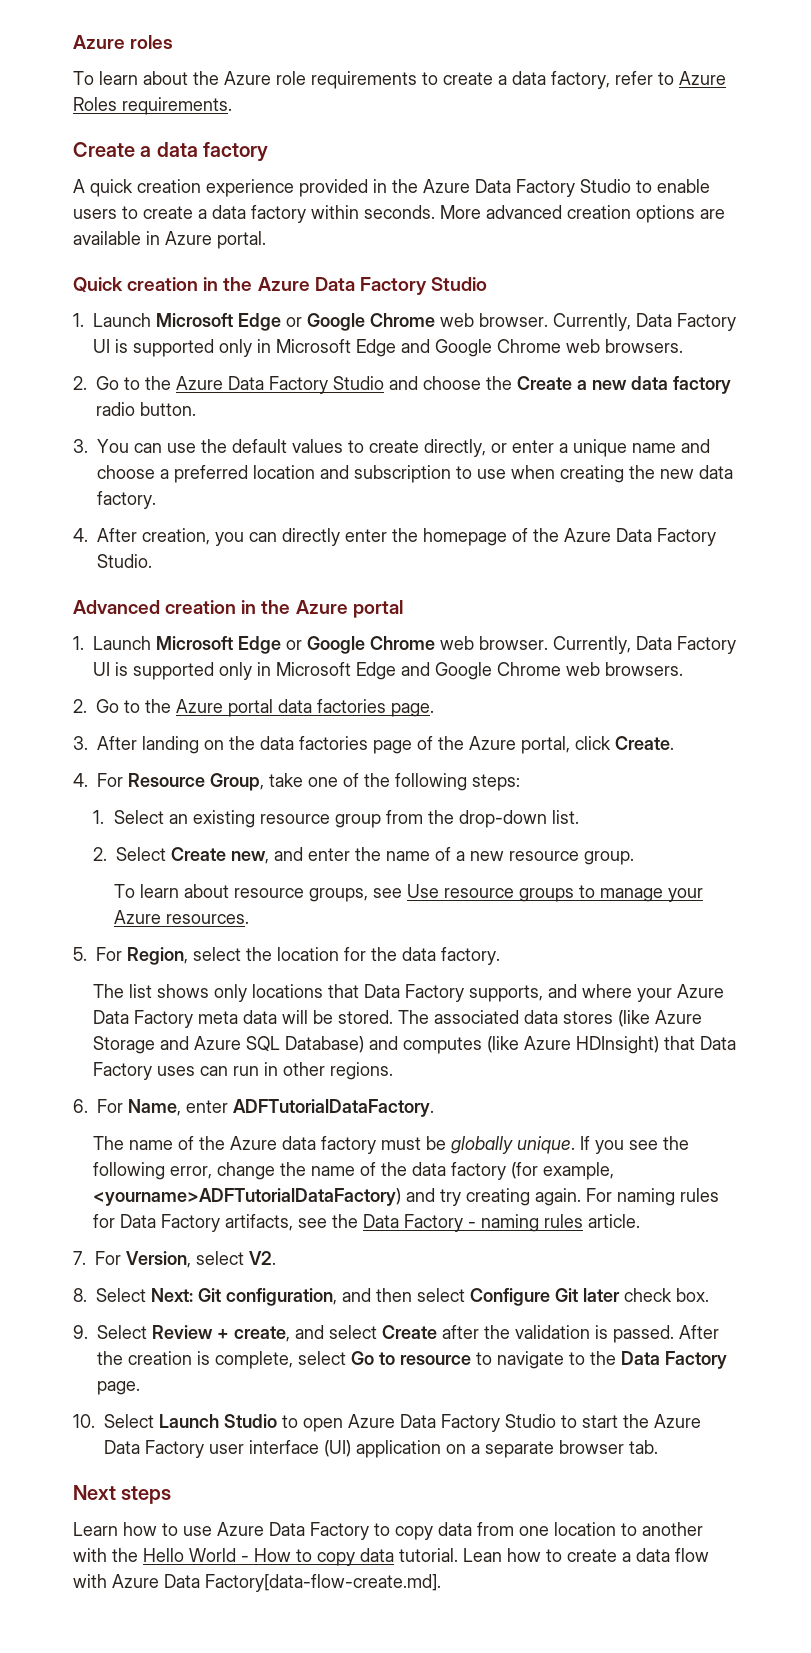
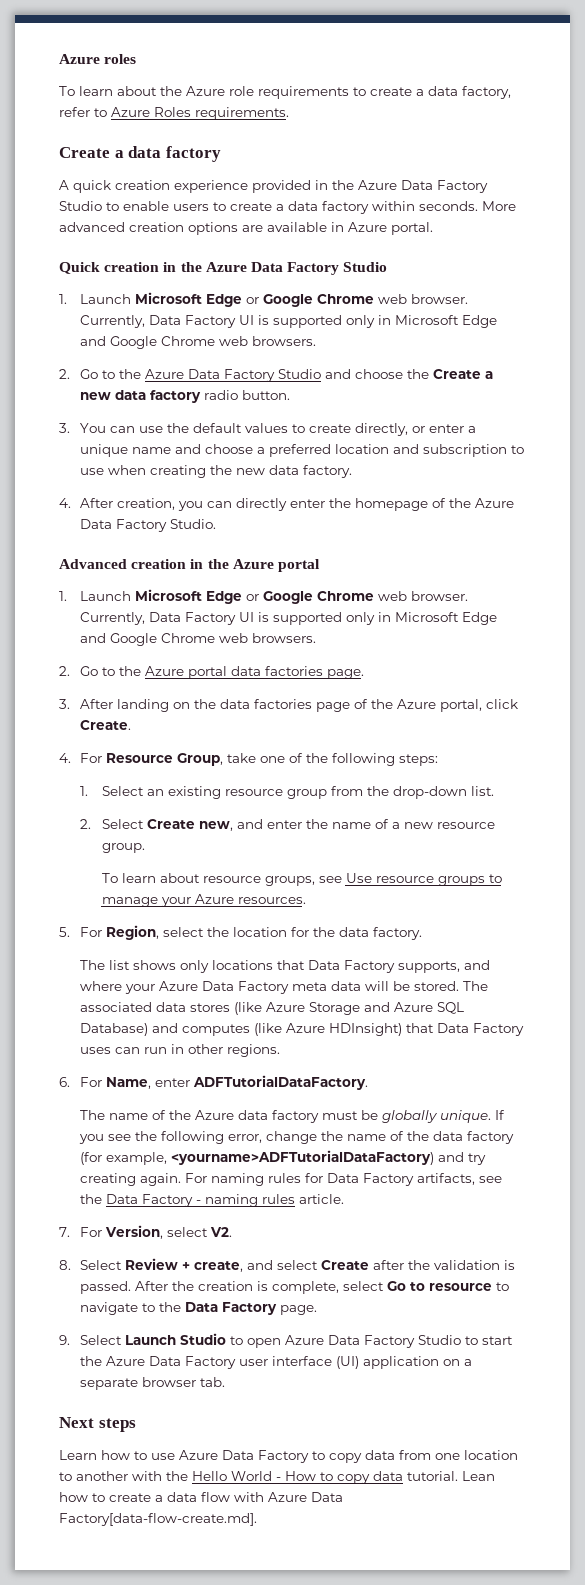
- 8. Select Next: Git configuration, and then select Configure Git later check box.
- 9. Select Review + create, and select Create after the validation is passed.
+ 8. Select Review + create, and select Create after the validation is passed.
- 10. Select Launch Studio to open Azure Data Factory Studio to start the Azure Data Factory user interface (UI) application on a separate browser tab.
+ 9. Select Launch Studio to open Azure Data Factory Studio to start the Azure Data Factory user interface (UI) application on a separate browser tab.

